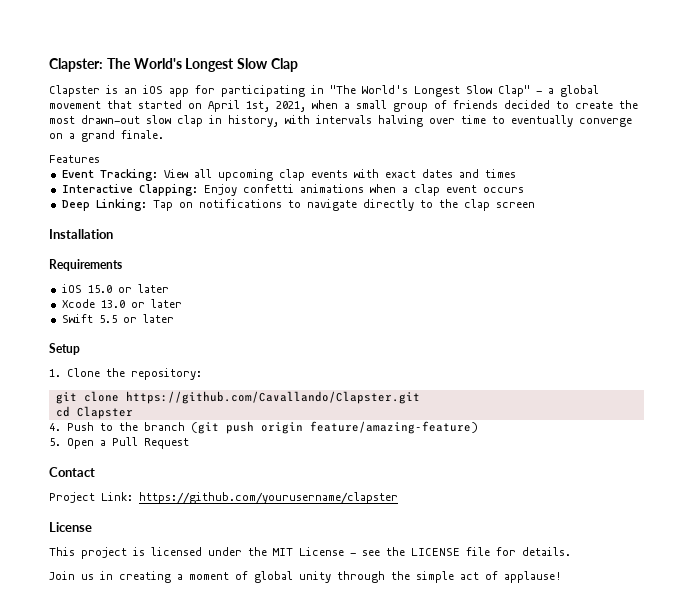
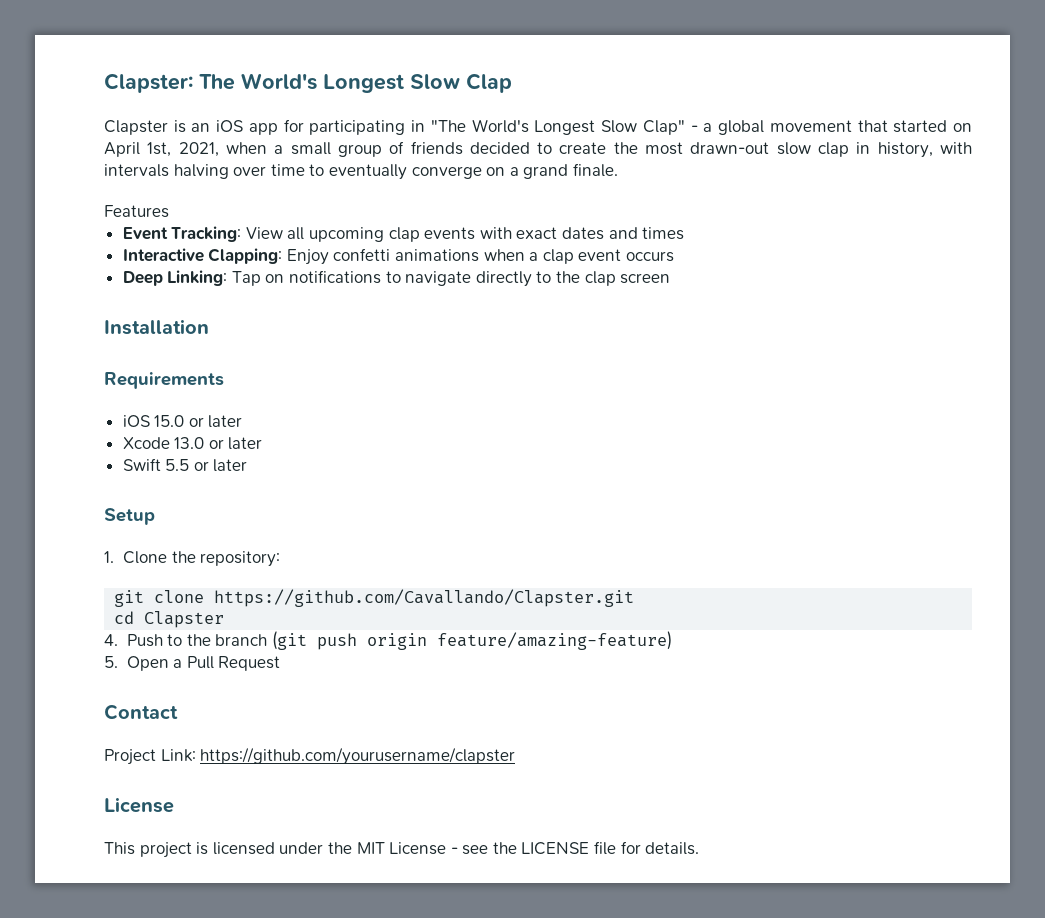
- Join us in creating a moment of global unity through the simple act of applause!

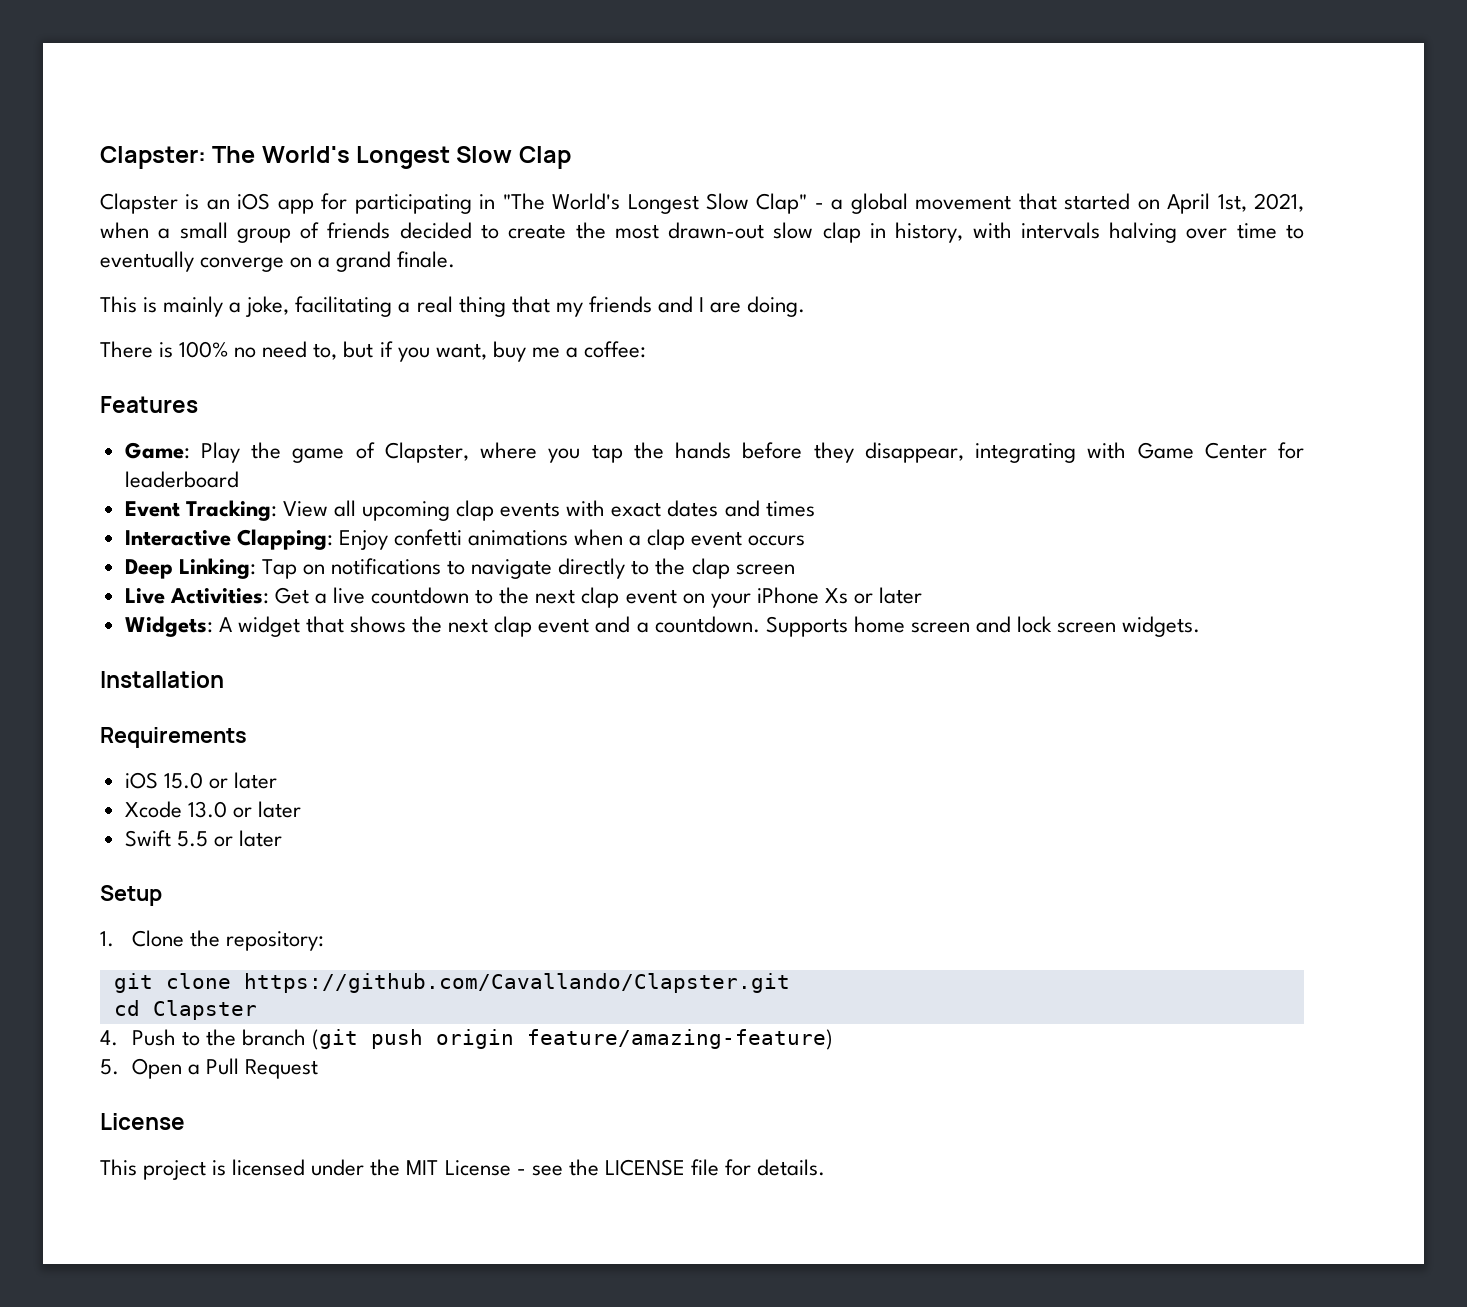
+ This is mainly a joke, facilitating a real thing that my friends and I are doing.
+ There is 100% no need to, but if you want, buy me a coffee:
  Features
+ Game: Play the game of Clapster, where you tap the hands before they disappear, integrating with Game Center for leaderboard
+ Live Activities: Get a live countdown to the next clap event on your iPhone Xs or later
+ Widgets: A widget that shows the next clap event and a countdown. Supports home screen and lock screen widgets.
- Contact
- Project Link: https://github.com/yourusername/clapster

